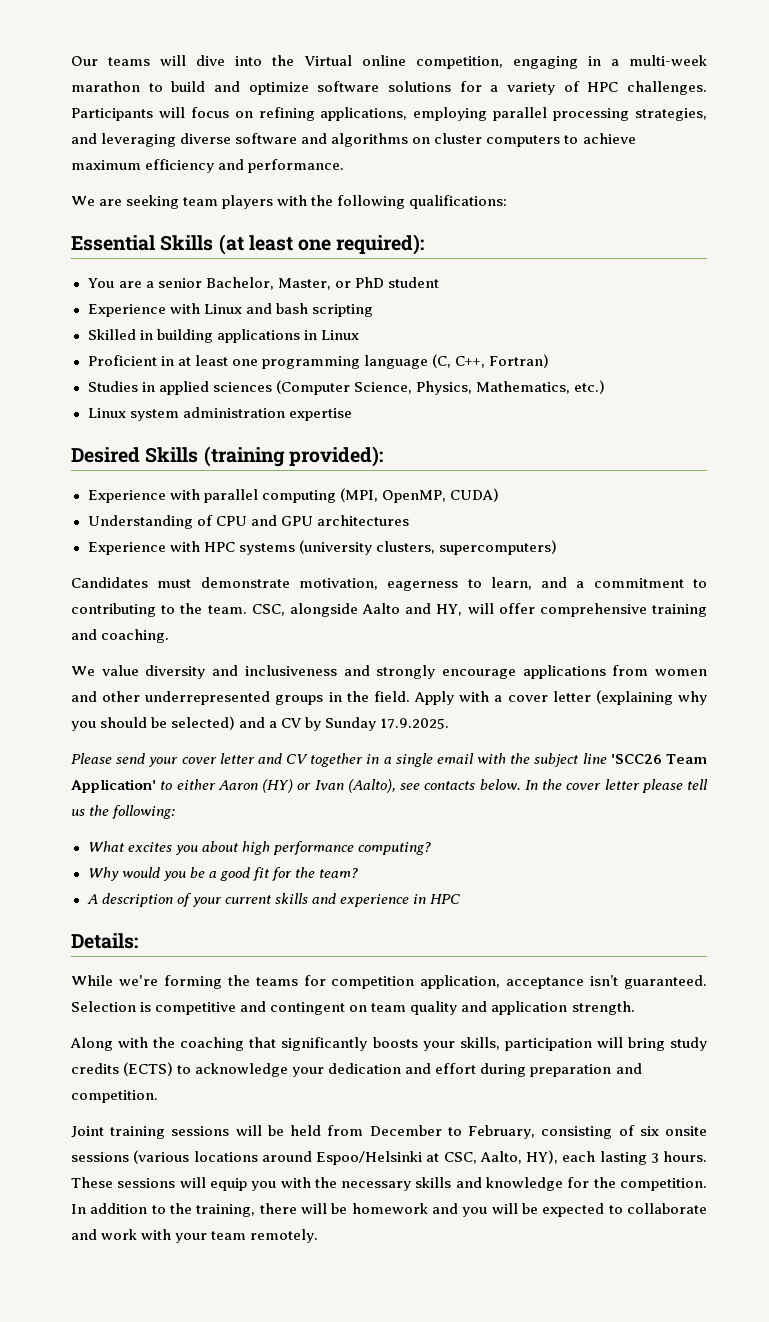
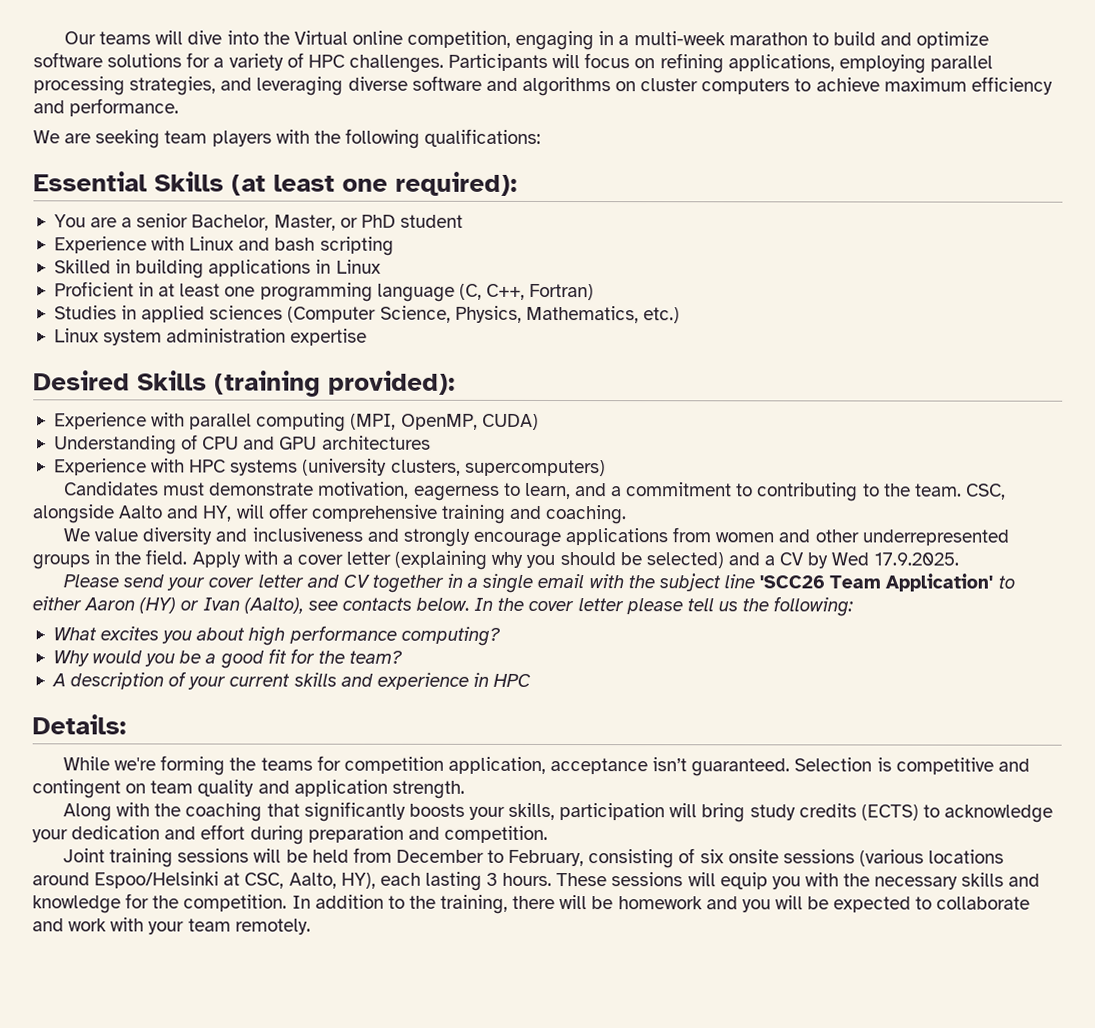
- Apply with a cover letter (explaining why you should be selected) and a CV by Sunday 17.9.2025.
+ Apply with a cover letter (explaining why you should be selected) and a CV by Wed 17.9.2025.

